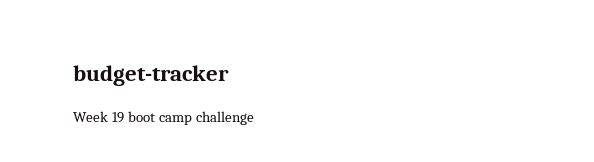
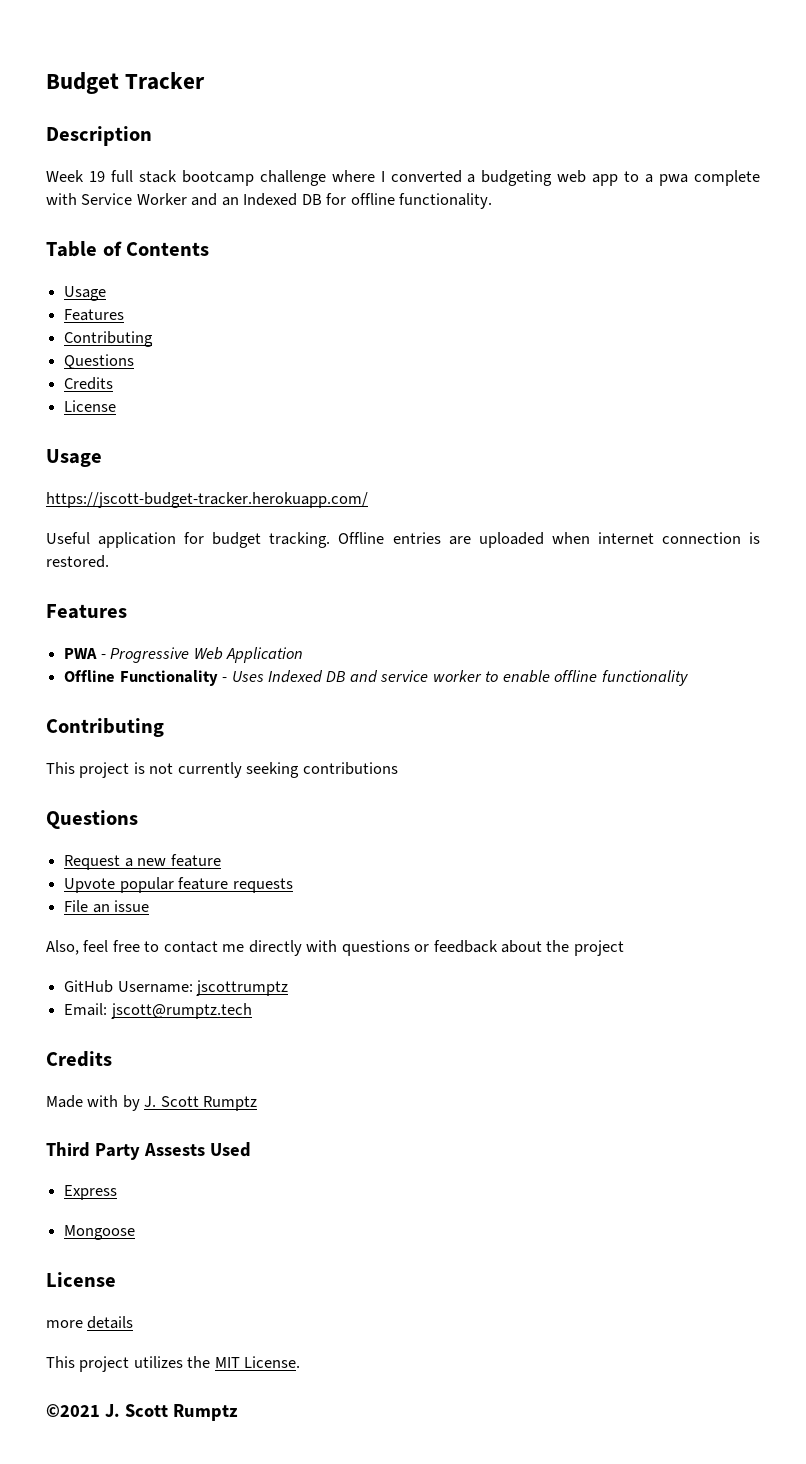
- budget-tracker
+ Budget Tracker
+ Description
- Week 19 boot camp challenge
+ Week 19 full stack bootcamp challenge where I converted a budgeting web app to a pwa complete with Service Worker and an Indexed DB for offline functionality.
+ Table of Contents
+ Usage
+ Features
+ Contributing
+ Questions
+ Credits
+ License
+ Usage
+ https://jscott-budget-tracker.herokuapp.com/
+ Useful application for budget tracking. Offline entries are uploaded when internet connection is restored.
+ Features
+ PWA - Progressive Web Application
+ Offline Functionality - Uses Indexed DB and service worker to enable offline functionality
+ Contributing
+ This project is not currently seeking contributions
+ Questions
+ Request a new feature
+ Upvote popular feature requests
+ File an issue
+ Also, feel free to contact me directly with questions or feedback about the project
+ GitHub Username: jscottrumptz
+ Email: jscott@rumptz.tech
+ Credits
+ Made with by J. Scott Rumptz
+ Third Party Assests Used
+ Express
+ Mongoose
+ License
+ more details
+ This project utilizes the MIT License.
+ ©2021 J. Scott Rumptz

